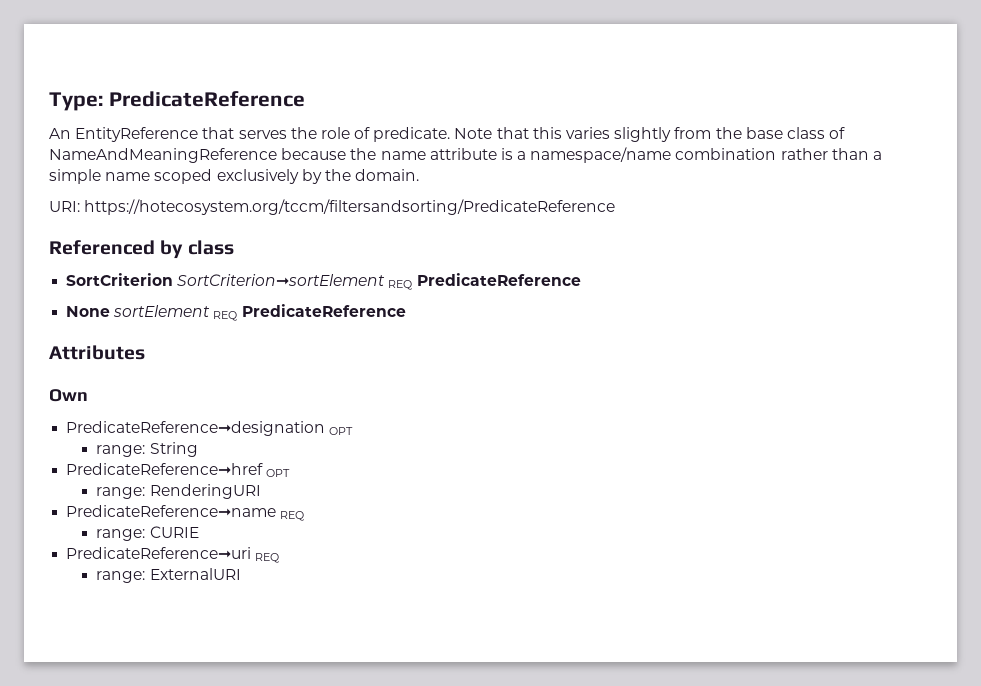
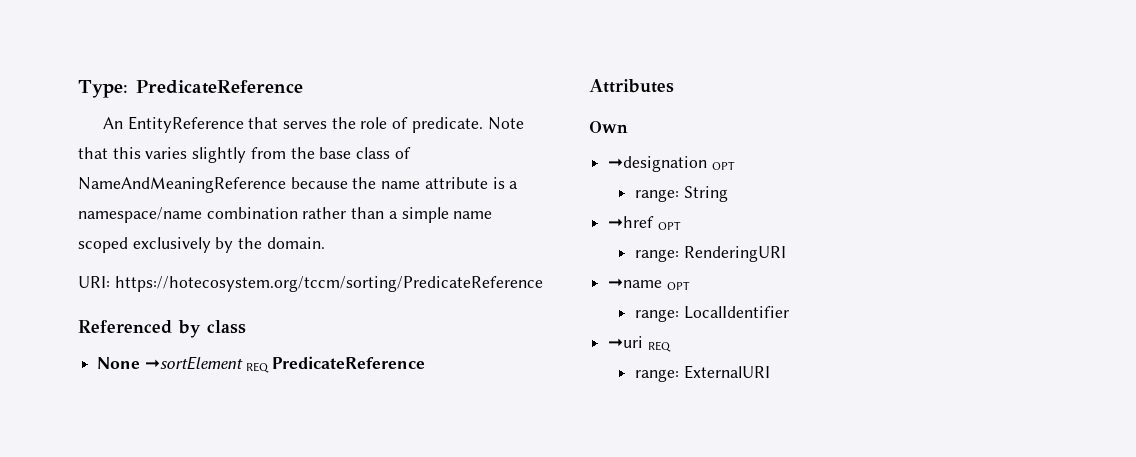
- URI: https://hotecosystem.org/tccm/filtersandsorting/PredicateReference
+ URI: https://hotecosystem.org/tccm/sorting/PredicateReference
- SortCriterion SortCriterion➞sortElement REQ PredicateReference
- None sortElement REQ PredicateReference
+ None ➞sortElement REQ PredicateReference
- PredicateReference➞designation OPT
+ ➞designation OPT
- PredicateReference➞href OPT
+ ➞href OPT
- PredicateReference➞name REQ
- range: CURIE
- PredicateReference➞uri REQ
+ ➞name OPT
+ range: LocalIdentifier
+ ➞uri REQ

